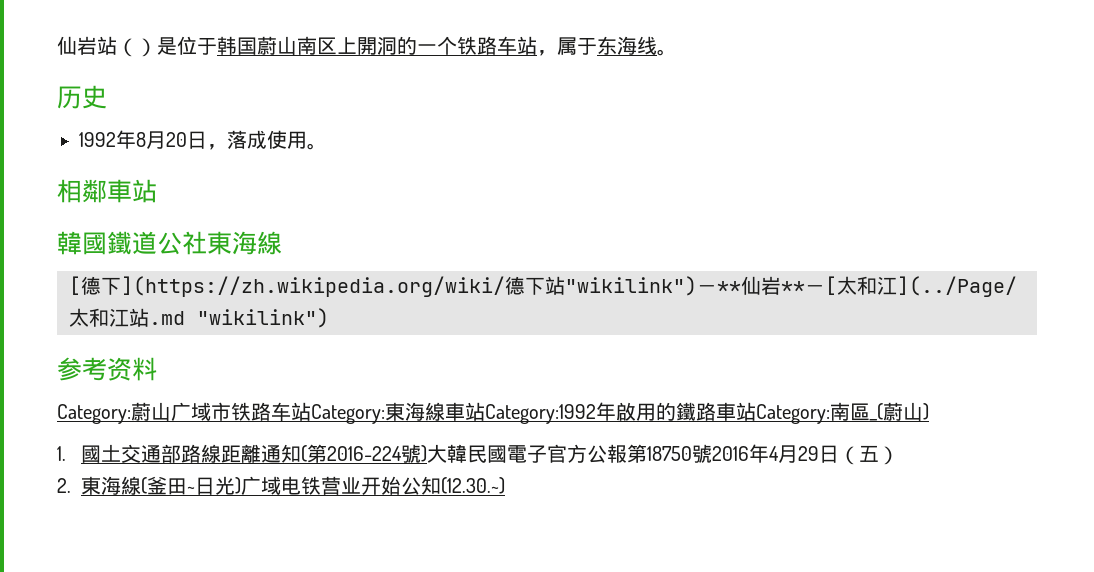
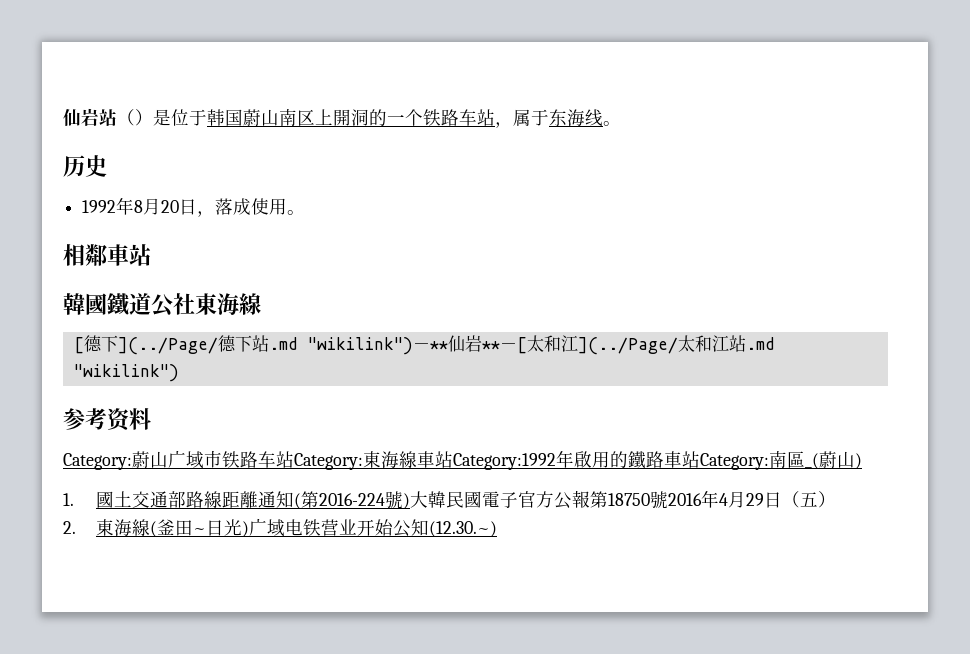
- [德下](https://zh.wikipedia.org/wiki/德下站"wikilink")－**仙岩**－[太和江](../Page/太和江站.md "wikilink")
+ [德下](../Page/德下站.md "wikilink")－**仙岩**－[太和江](../Page/太和江站.md "wikilink")

